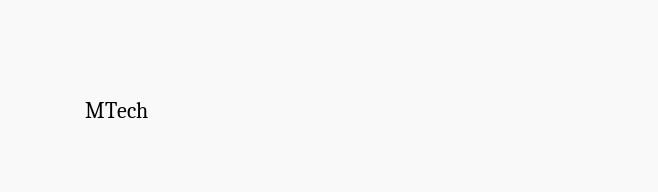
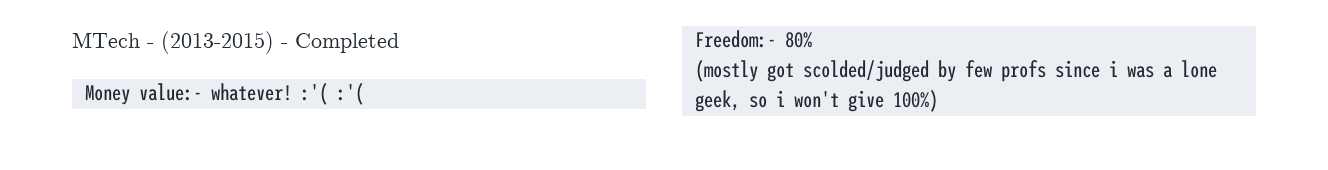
- MTech
+ MTech - (2013-2015) - Completed
+ Money value:- whatever! :'( :'(
+ Freedom:- 80%
+ (mostly got scolded/judged by few profs since i was a lone geek, so i won't give 100%)

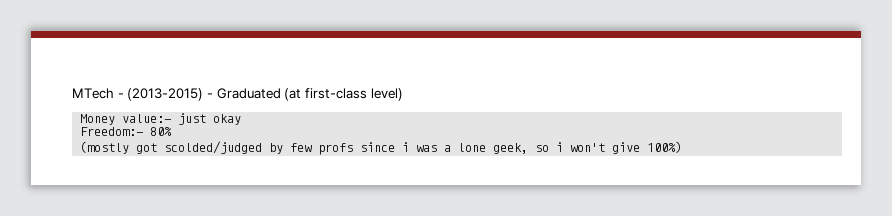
- MTech - (2013-2015) - Completed
+ MTech - (2013-2015) - Graduated (at first-class level)
- Money value:- whatever! :'( :'(
+ Money value:- just okay

